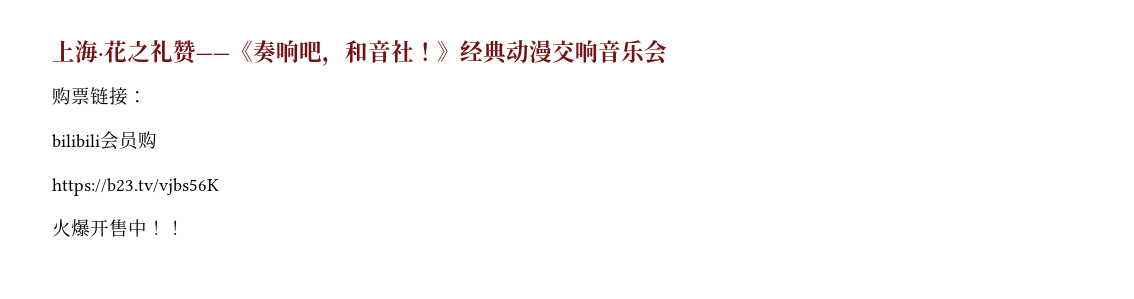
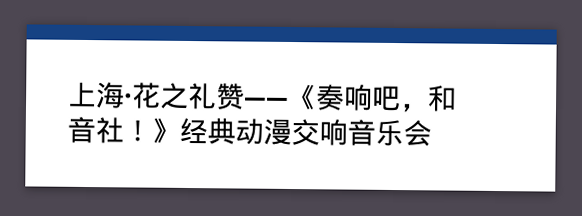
- 购票链接：
- bilibili会员购
- https://b23.tv/vjbs56K
- 火爆开售中！！

